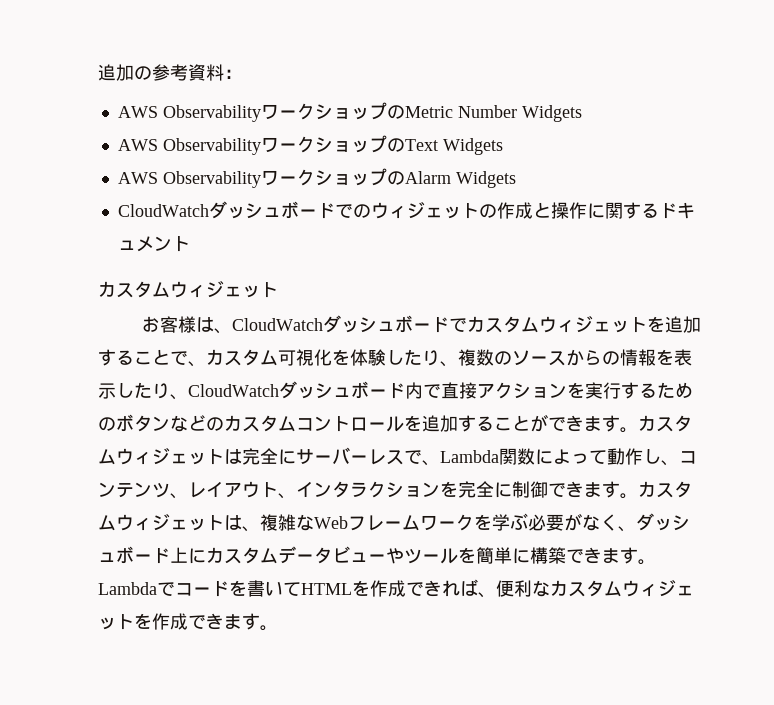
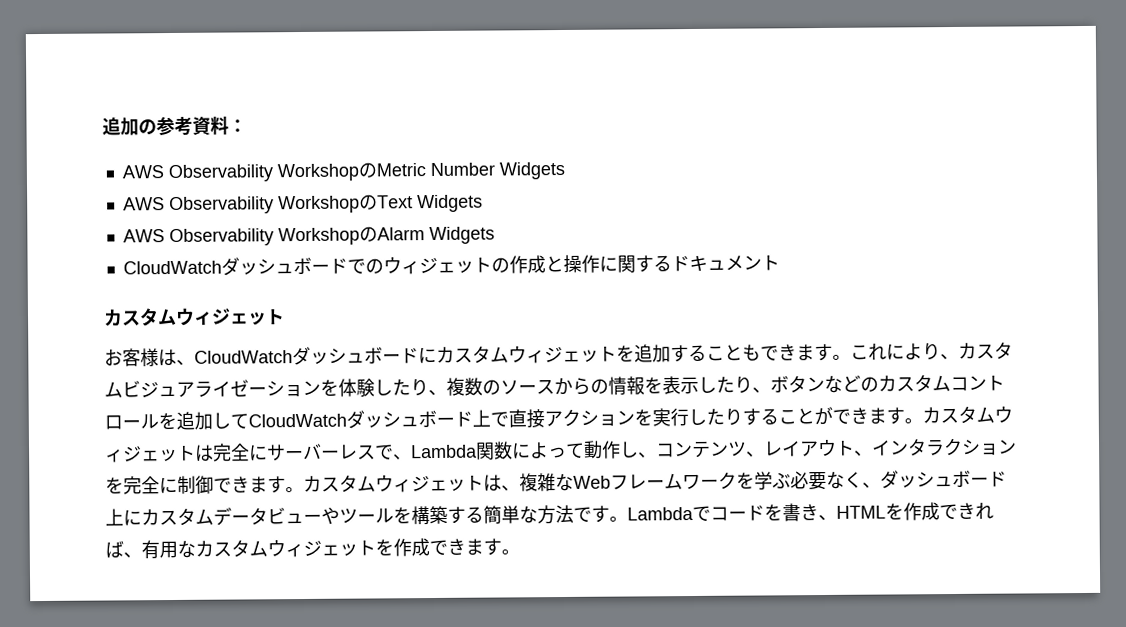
- AWS ObservabilityワークショップのMetric Number Widgets
+ AWS Observability WorkshopのMetric Number Widgets
- AWS ObservabilityワークショップのText Widgets
+ AWS Observability WorkshopのText Widgets
- AWS ObservabilityワークショップのAlarm Widgets
+ AWS Observability WorkshopのAlarm Widgets
- お客様は、CloudWatchダッシュボードでカスタムウィジェットを追加することで、カスタム可視化を体験したり、複数のソースからの情報を表示したり、CloudWatchダッシュボード内で直接アクションを実行するためのボタンなどのカスタムコントロールを追加することができます。
+ お客様は、CloudWatchダッシュボードにカスタムウィジェットを追加することもできます。これにより、カスタムビジュアライゼーションを体験したり、複数のソースからの情報を表示したり、ボタンなどのカスタムコントロールを追加してCloudWatchダッシュボード上で直接アクションを実行したりすることができます。
- カスタムウィジェットは、複雑なWebフレームワークを学ぶ必要がなく、ダッシュボード上にカスタムデータビューやツールを簡単に構築できます。
+ カスタムウィジェットは、複雑なWebフレームワークを学ぶ必要なく、ダッシュボード上にカスタムデータビューやツールを構築する簡単な方法です。
- Lambdaでコードを書いてHTMLを作成できれば、便利なカスタムウィジェットを作成できます。
+ Lambdaでコードを書き、HTMLを作成できれば、有用なカスタムウィジェットを作成できます。

